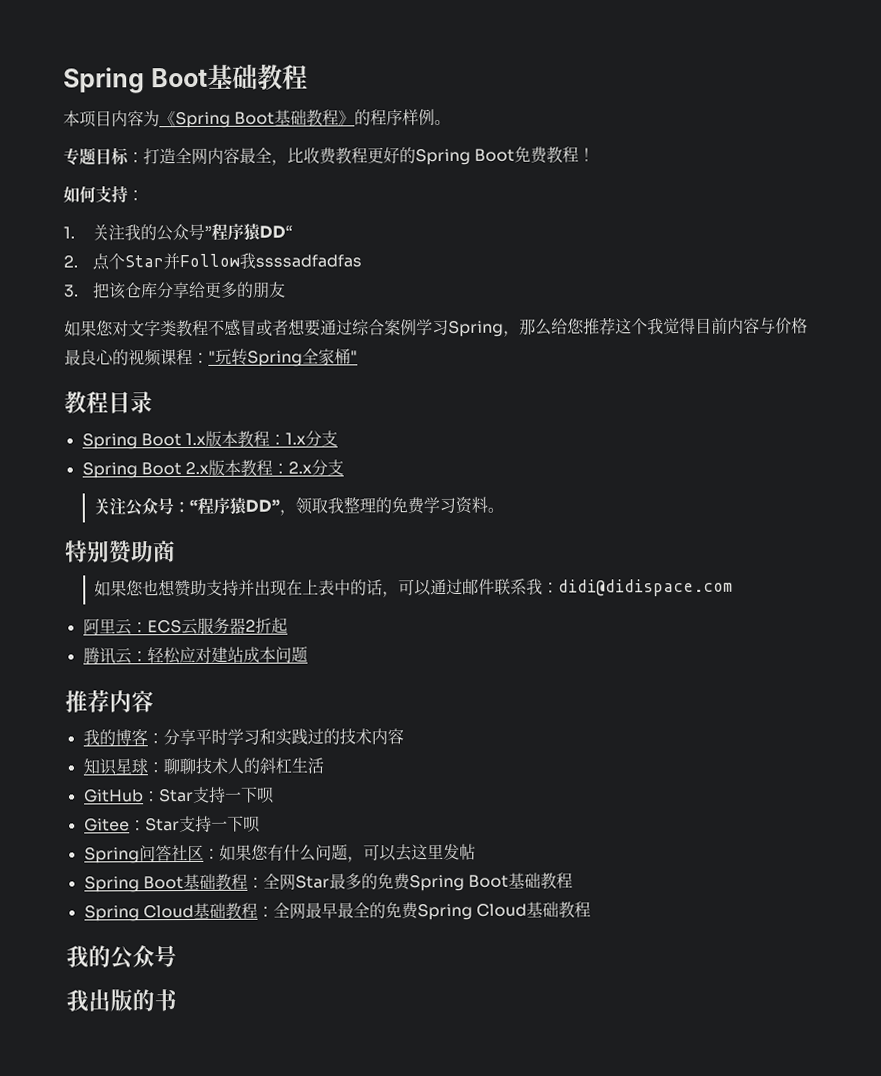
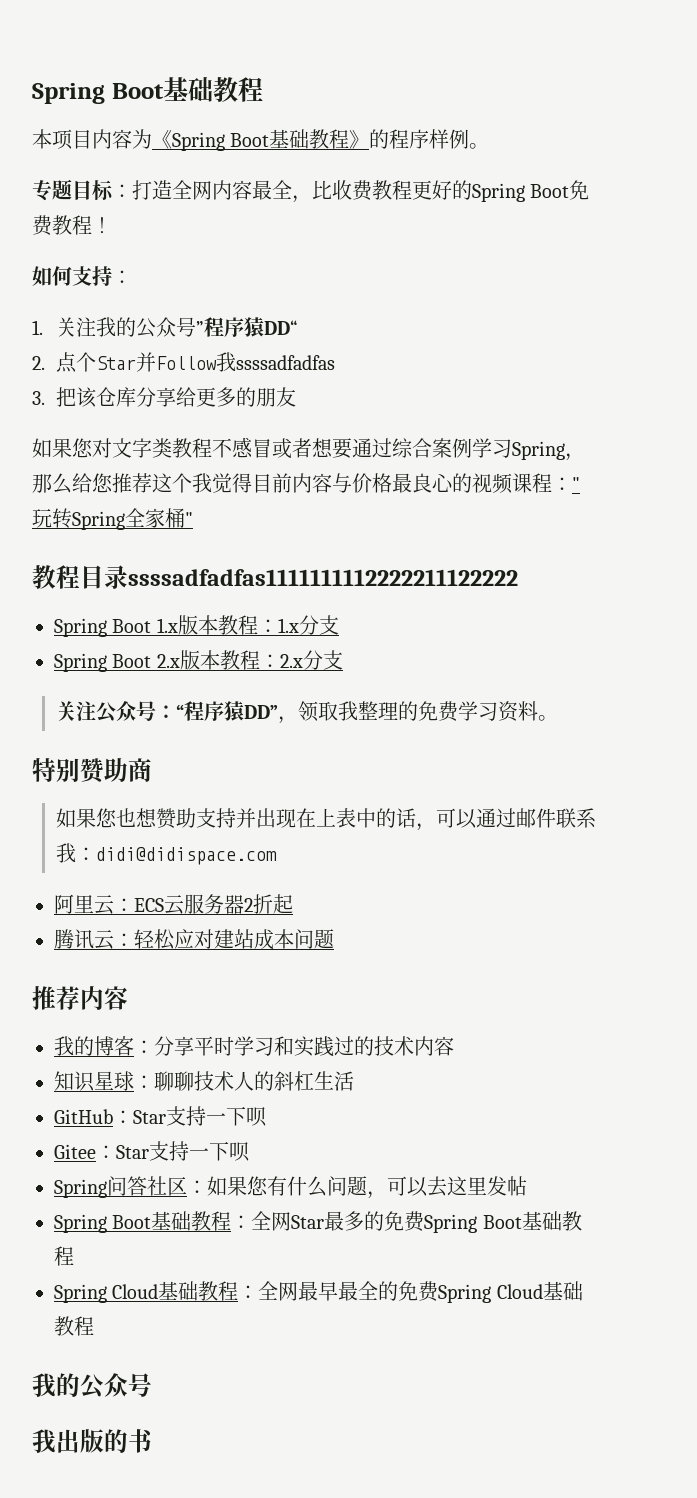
- 教程目录
+ 教程目录ssssadfadfas1111111112222211122222

